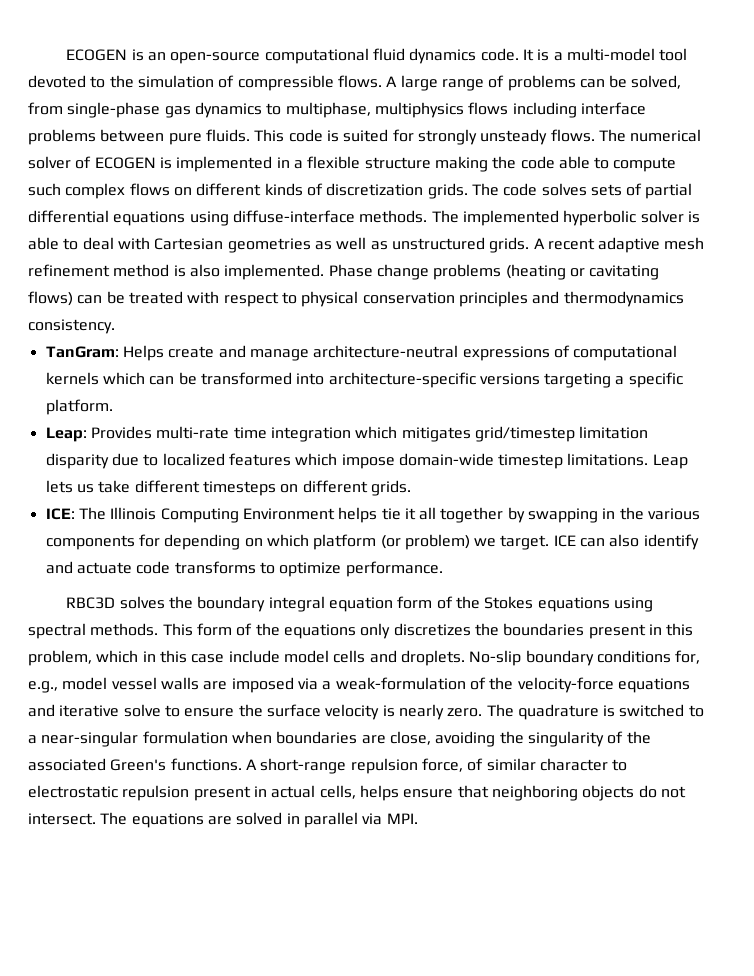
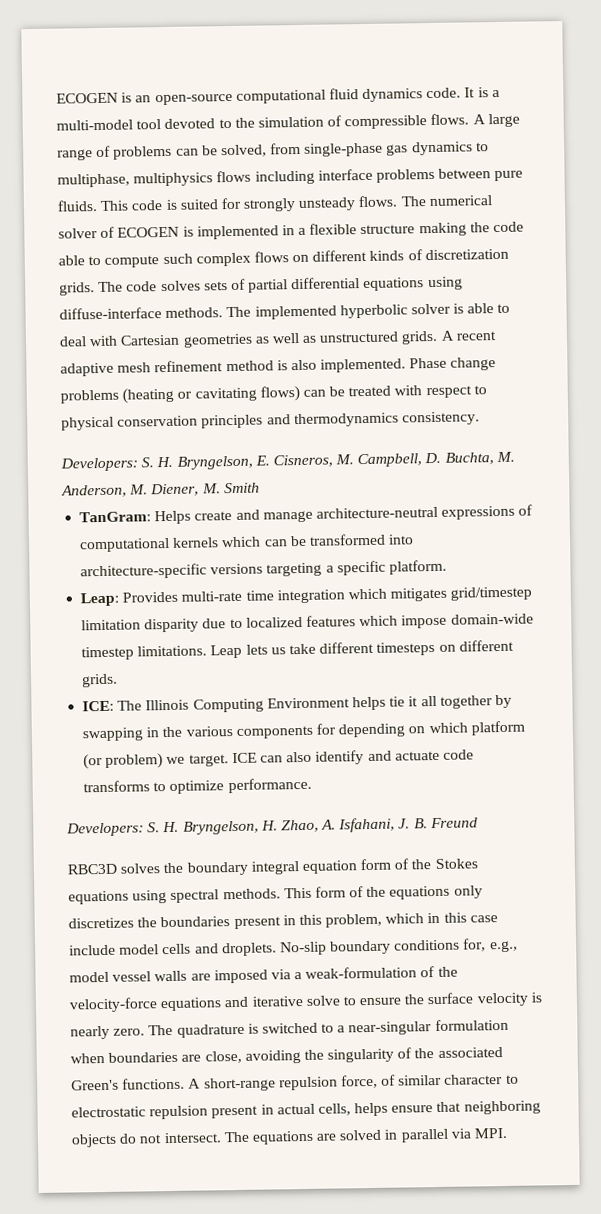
+ Developers: S. H. Bryngelson, E. Cisneros, M. Campbell, D. Buchta, M. Anderson, M. Diener, M. Smith
+ Developers: S. H. Bryngelson, H. Zhao, A. Isfahani, J. B. Freund

